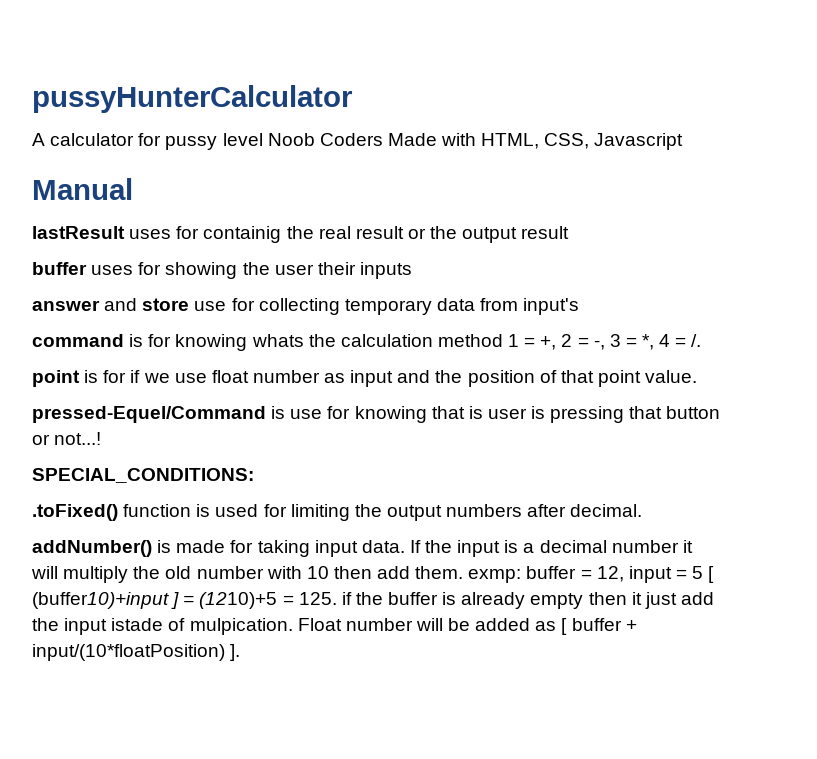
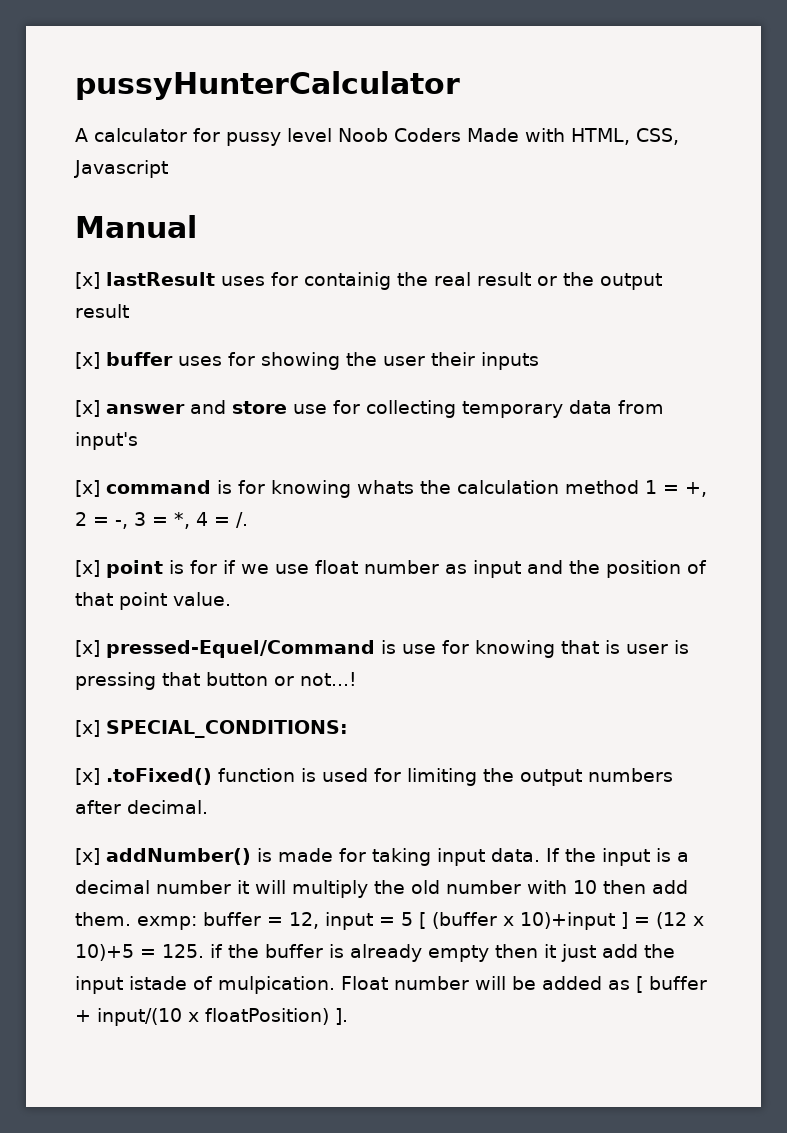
- lastResult uses for containig the real result or the output result
+ [x] lastResult uses for containig the real result or the output result
- buffer uses for showing the user their inputs
+ [x] buffer uses for showing the user their inputs
- answer and store use for collecting temporary data from input's
+ [x] answer and store use for collecting temporary data from input's
- command is for knowing whats the calculation method 1 = +, 2 = -, 3 = *, 4 = /.
+ [x] command is for knowing whats the calculation method 1 = +, 2 = -, 3 = *, 4 = /.
- point is for if we use float number as input and the position of that point value.
+ [x] point is for if we use float number as input and the position of that point value.
- pressed-Equel/Command is use for knowing that is user is pressing that button or not...!
+ [x] pressed-Equel/Command is use for knowing that is user is pressing that button or not...!
- SPECIAL_CONDITIONS:
+ [x] SPECIAL_CONDITIONS:
- .toFixed() function is used for limiting the output numbers after decimal.
+ [x] .toFixed() function is used for limiting the output numbers after decimal.
- addNumber() is made for taking input data.
+ [x] addNumber() is made for taking input data.
- If the input is a decimal number it will multiply the old number with 10 then add them. exmp: buffer = 12, input = 5 [ (buffer10)+input ] = (1210)+5 = 125. if the buffer is already empty then it just add the input istade of mulpication.
+ If the input is a decimal number it will multiply the old number with 10 then add them. exmp: buffer = 12, input = 5 [ (buffer x 10)+input ] = (12 x 10)+5 = 125. if the buffer is already empty then it just add the input istade of mulpication.
- Float number will be added as [ buffer + input/(10*floatPosition) ].
+ Float number will be added as [ buffer + input/(10 x floatPosition) ].

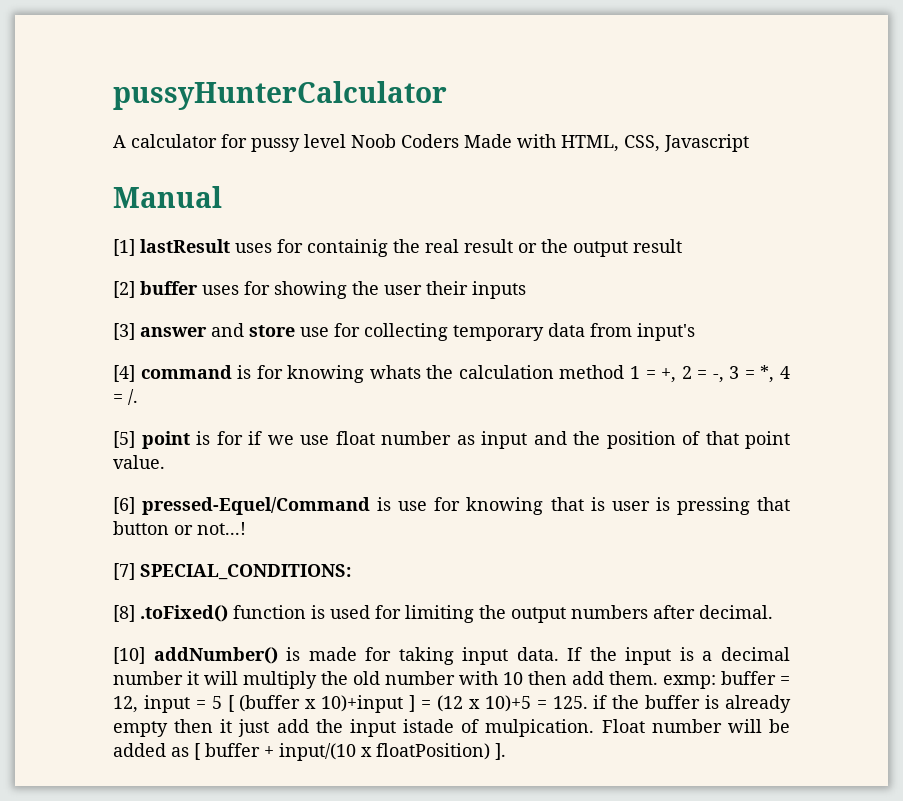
- [x] lastResult uses for containig the real result or the output result
+ [1] lastResult uses for containig the real result or the output result
- [x] buffer uses for showing the user their inputs
+ [2] buffer uses for showing the user their inputs
- [x] answer and store use for collecting temporary data from input's
+ [3] answer and store use for collecting temporary data from input's
- [x] command is for knowing whats the calculation method 1 = +, 2 = -, 3 = *, 4 = /.
+ [4] command is for knowing whats the calculation method 1 = +, 2 = -, 3 = *, 4 = /.
- [x] point is for if we use float number as input and the position of that point value.
+ [5] point is for if we use float number as input and the position of that point value.
- [x] pressed-Equel/Command is use for knowing that is user is pressing that button or not...!
+ [6] pressed-Equel/Command is use for knowing that is user is pressing that button or not...!
- [x] SPECIAL_CONDITIONS:
+ [7] SPECIAL_CONDITIONS:
- [x] .toFixed() function is used for limiting the output numbers after decimal.
+ [8] .toFixed() function is used for limiting the output numbers after decimal.
- [x] addNumber() is made for taking input data.
+ [10] addNumber() is made for taking input data.

